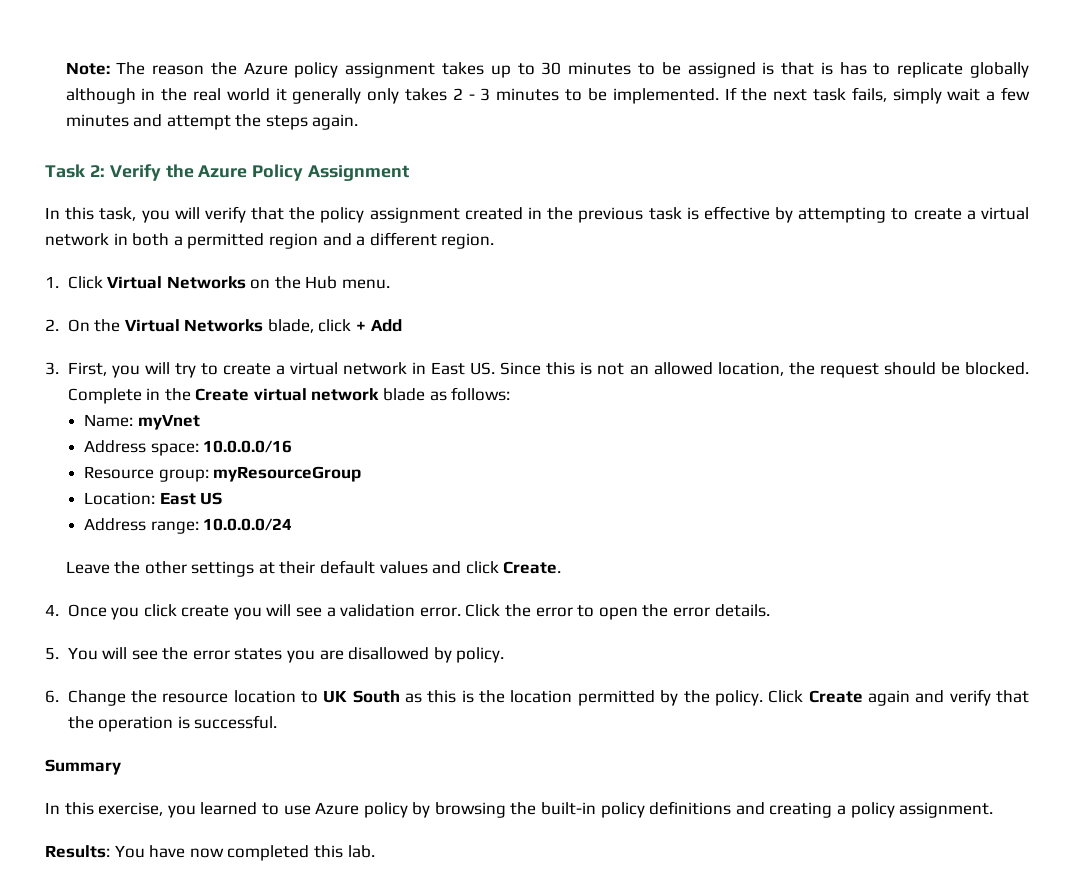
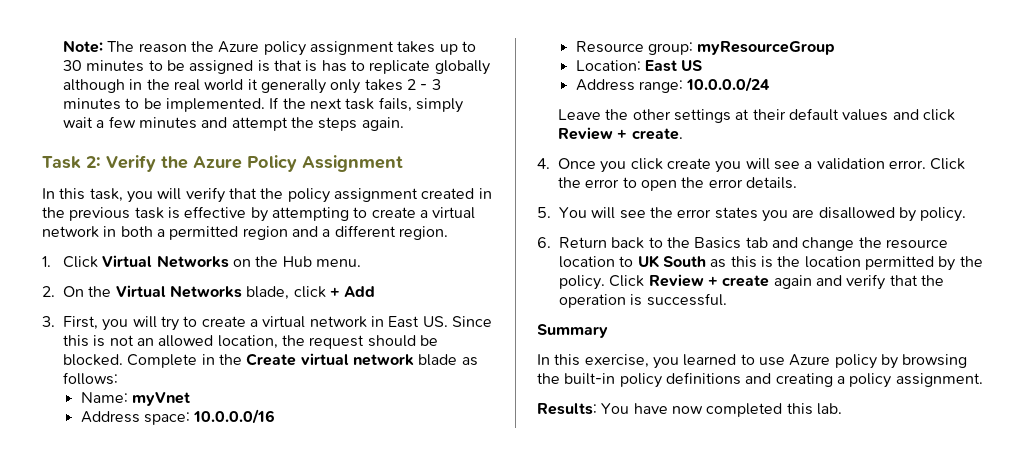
- Leave the other settings at their default values and click Create.
+ Leave the other settings at their default values and click Review + create.
- 6. Change the resource location to UK South as this is the location permitted by the policy.
+ 6. Return back to the Basics tab and change the resource location to UK South as this is the location permitted by the policy.
- Click Create again and verify that the operation is successful.
+ Click Review + create again and verify that the operation is successful.

